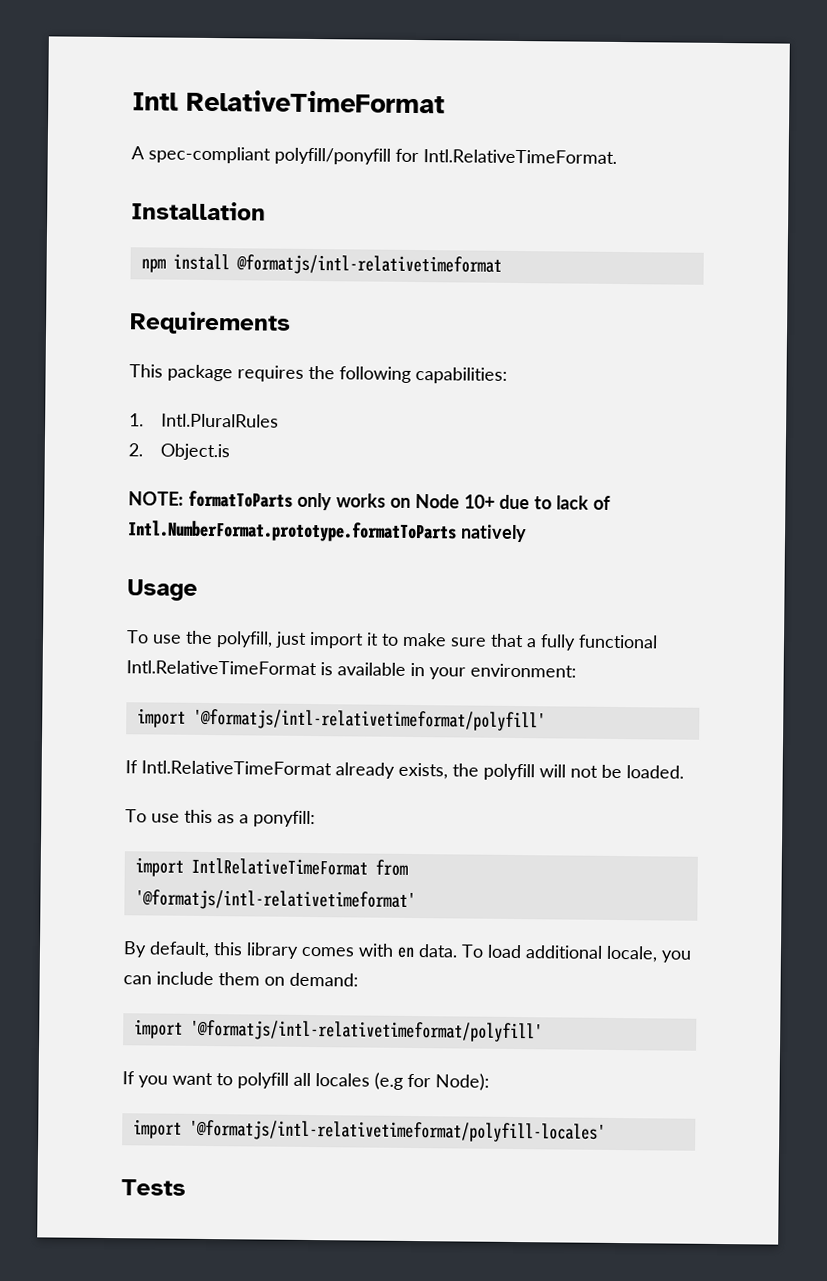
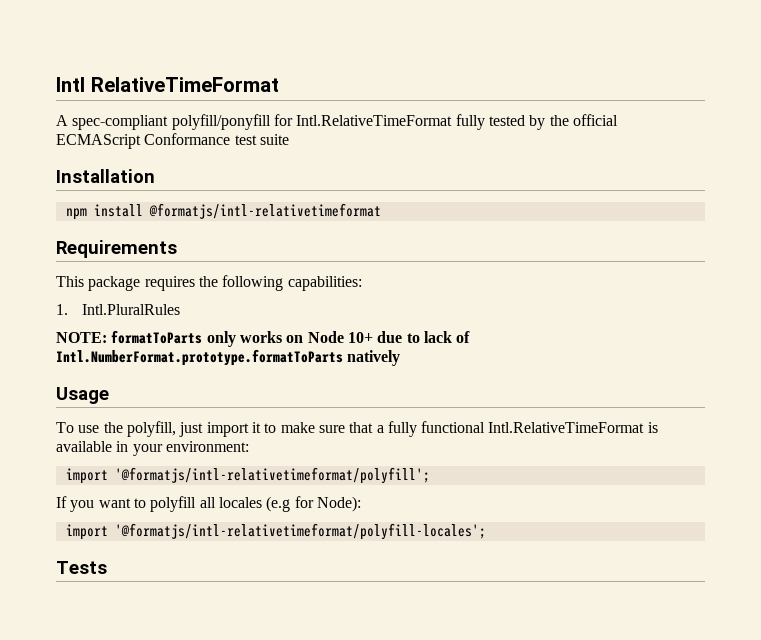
- A spec-compliant polyfill/ponyfill for Intl.RelativeTimeFormat.
+ A spec-compliant polyfill/ponyfill for Intl.RelativeTimeFormat fully tested by the official ECMAScript Conformance test suite
- 2. Object.is
  To use the polyfill, just import it to make sure that a fully functional Intl.RelativeTimeFormat is available in your environment:
- import '@formatjs/intl-relativetimeformat/polyfill'
- If Intl.RelativeTimeFormat already exists, the polyfill will not be loaded.
- To use this as a ponyfill:
- import IntlRelativeTimeFormat from '@formatjs/intl-relativetimeformat'
- By default, this library comes with en data. To load additional locale, you can include them on demand:
- import '@formatjs/intl-relativetimeformat/polyfill'
+ import '@formatjs/intl-relativetimeformat/polyfill';
- import '@formatjs/intl-relativetimeformat/polyfill-locales'
+ import '@formatjs/intl-relativetimeformat/polyfill-locales';

